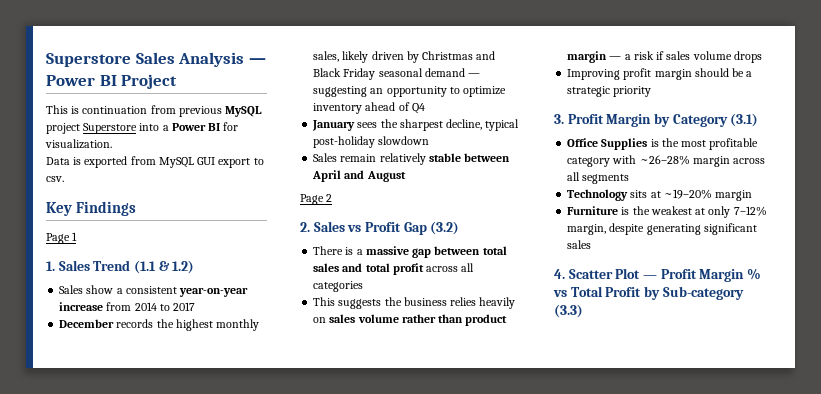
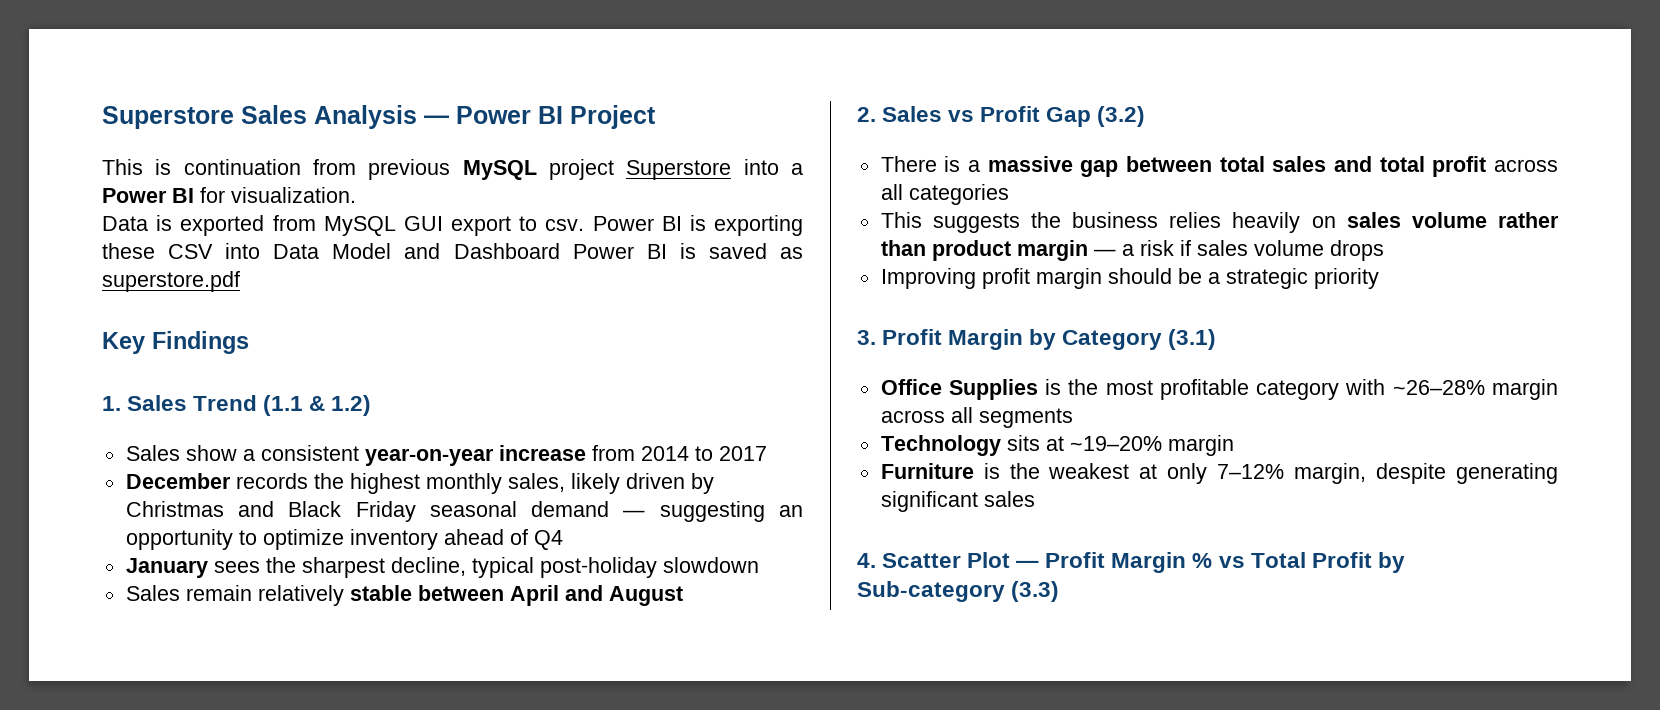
+ Power BI is exporting these CSV into Data Model and Dashboard Power BI is saved as superstore.pdf
- Page 1
- Page 2

